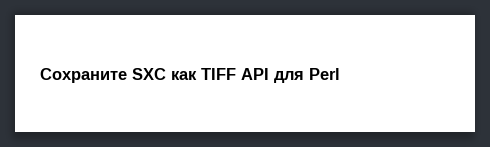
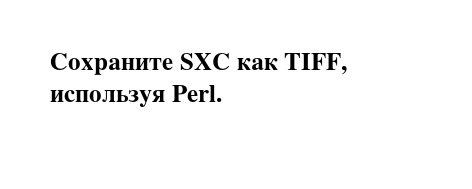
- Сохраните SXC как TIFF API для Perl
+ Сохраните SXC как TIFF, используя Perl.

